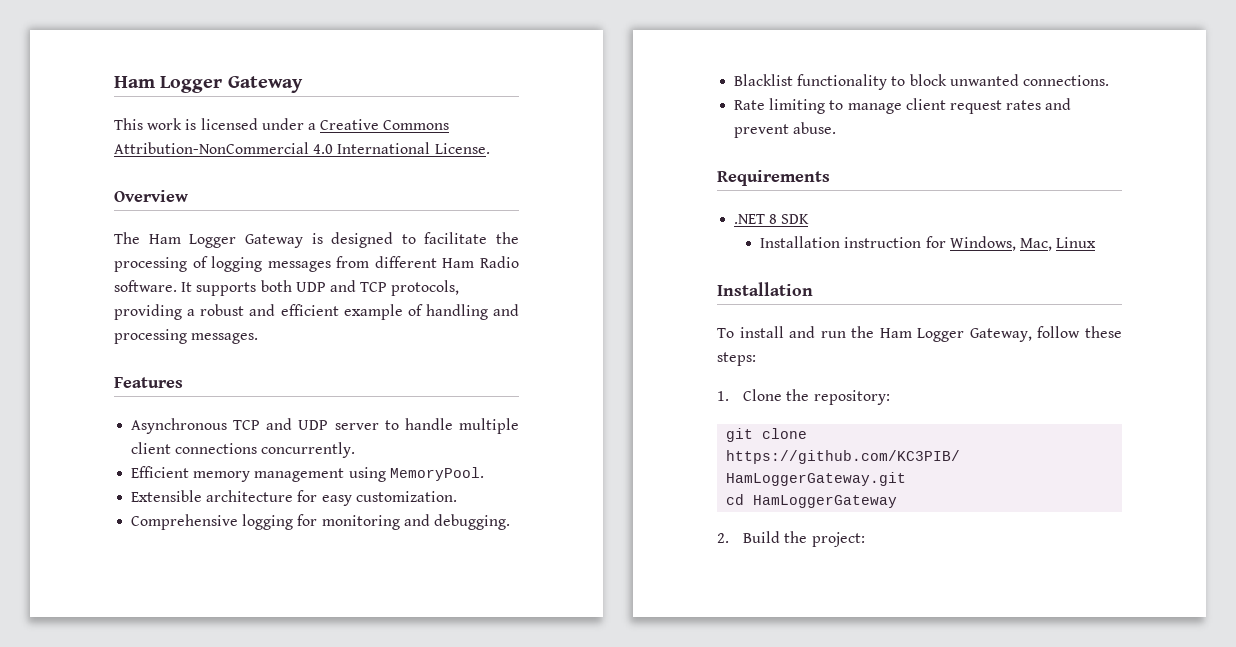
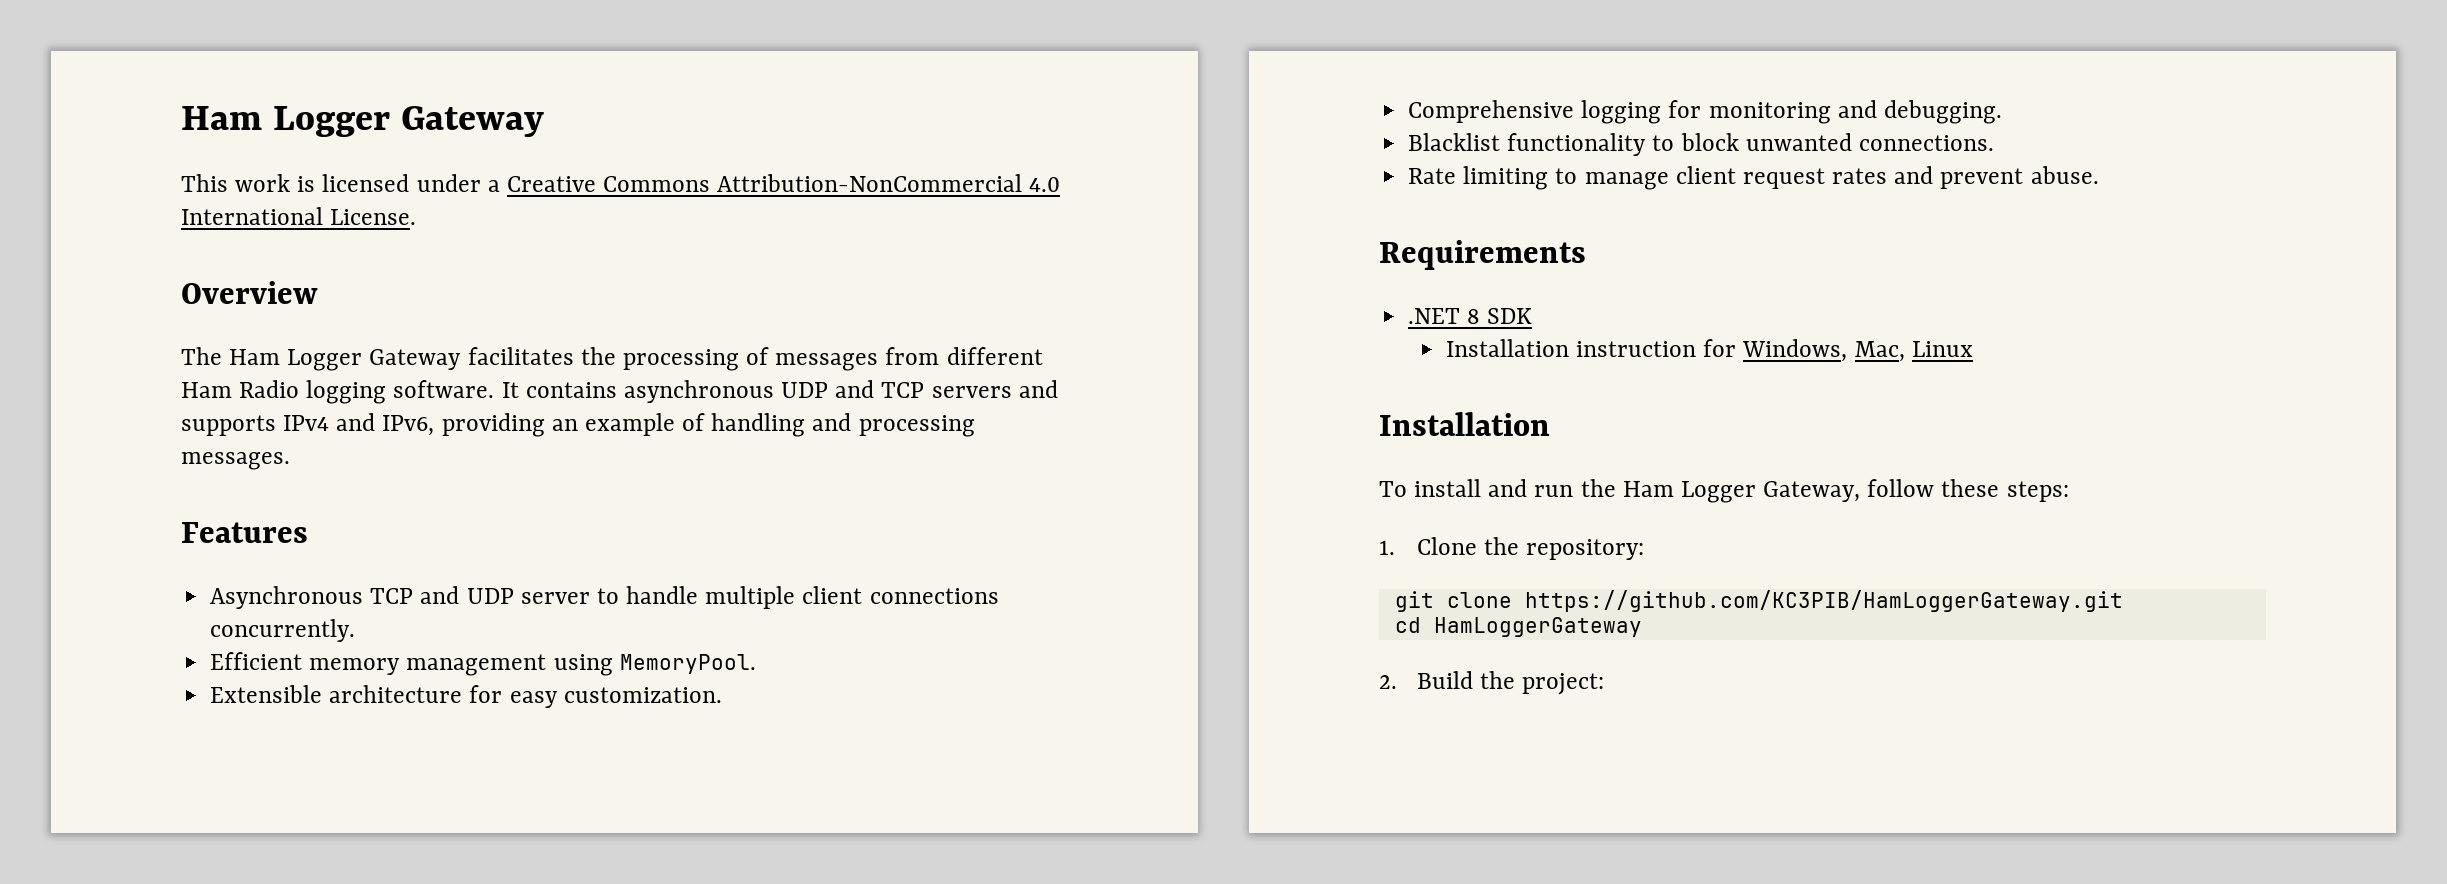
- The Ham Logger Gateway is designed to facilitate the processing of logging messages from different Ham Radio software.
+ The Ham Logger Gateway facilitates the processing of messages from different Ham Radio logging software.
- It supports both UDP and TCP protocols, providing a robust and efficient example of handling and processing messages.
+ It contains asynchronous UDP and TCP servers and supports IPv4 and IPv6, providing an example of handling and processing messages.

